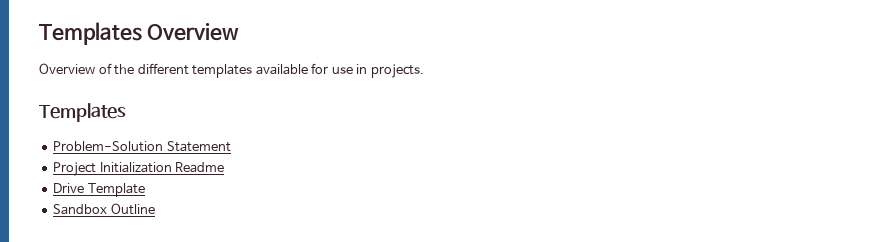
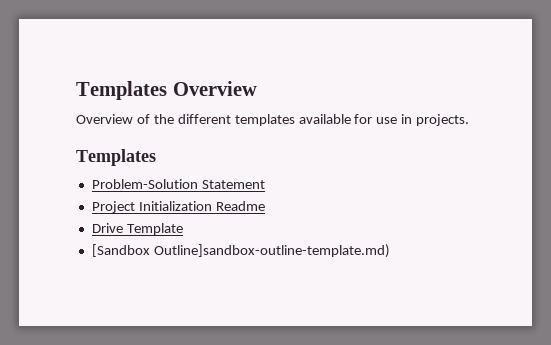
- Sandbox Outline
+ [Sandbox Outline]sandbox-outline-template.md)

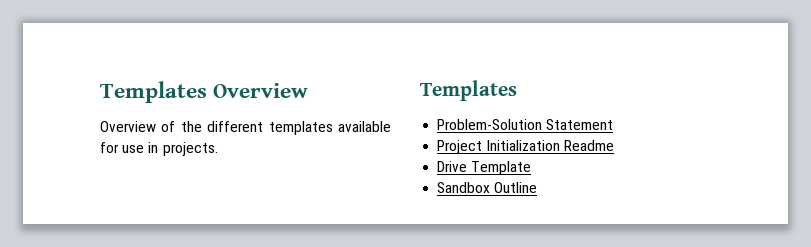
- [Sandbox Outline]sandbox-outline-template.md)
+ Sandbox Outline

